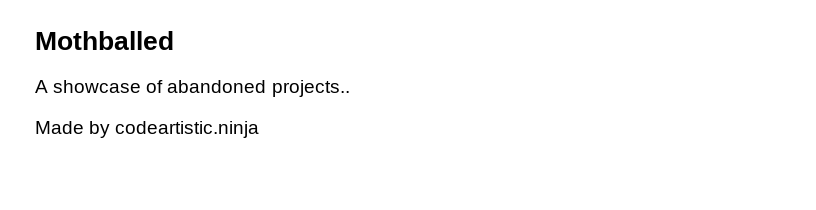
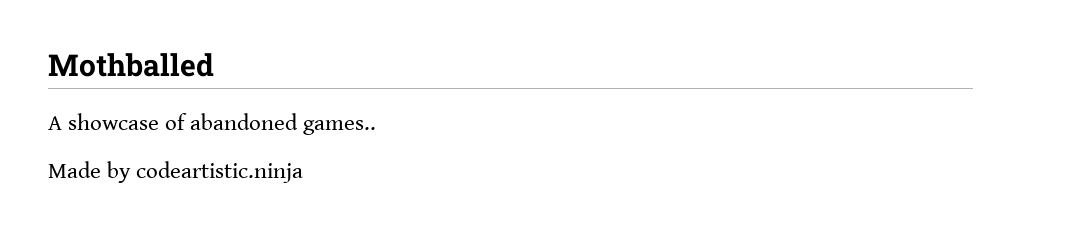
- A showcase of abandoned projects..
+ A showcase of abandoned games..

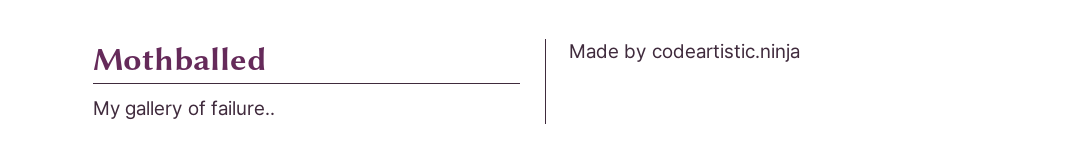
- A showcase of abandoned games..
+ My gallery of failure..

